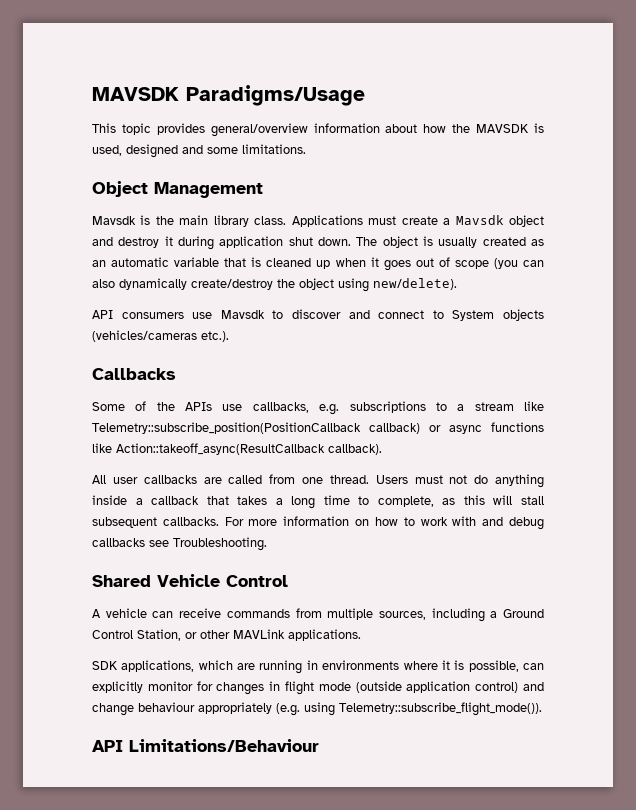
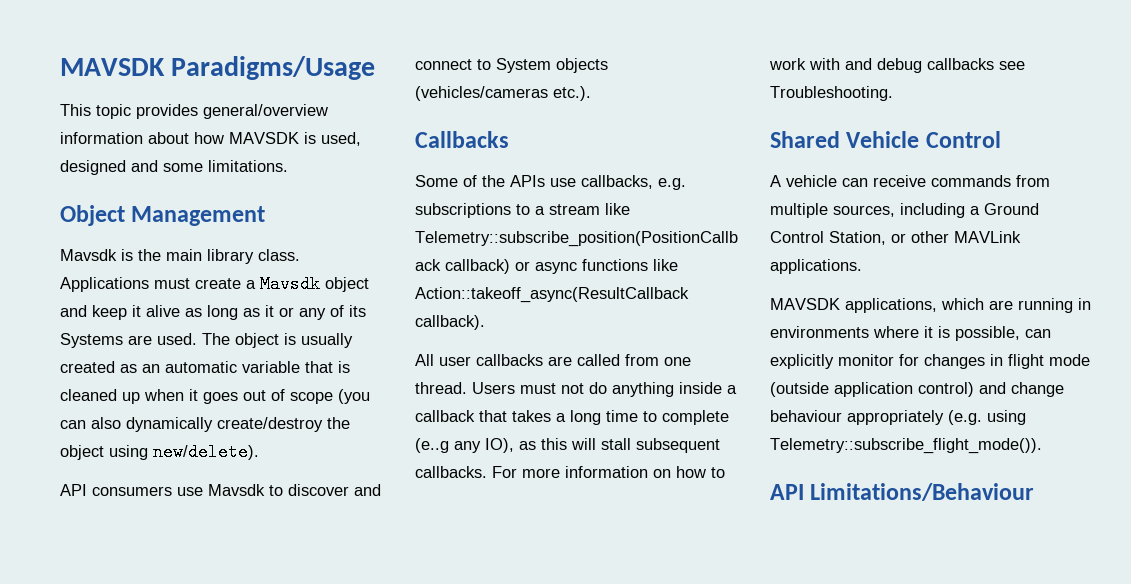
- This topic provides general/overview information about how the MAVSDK is used, designed and some limitations.
+ This topic provides general/overview information about how MAVSDK is used, designed and some limitations.
- Applications must create a Mavsdk object and destroy it during application shut down.
+ Applications must create a Mavsdk object and keep it alive as long as it or any of its Systems are used.
- Users must not do anything inside a callback that takes a long time to complete, as this will stall subsequent callbacks.
+ Users must not do anything inside a callback that takes a long time to complete (e..g any IO), as this will stall subsequent callbacks.
- SDK applications, which are running in environments where it is possible, can explicitly monitor for changes in flight mode (outside application control) and change behaviour appropriately (e.g. using Telemetry::subscribe_flight_mode()).
+ MAVSDK applications, which are running in environments where it is possible, can explicitly monitor for changes in flight mode (outside application control) and change behaviour appropriately (e.g. using Telemetry::subscribe_flight_mode()).

